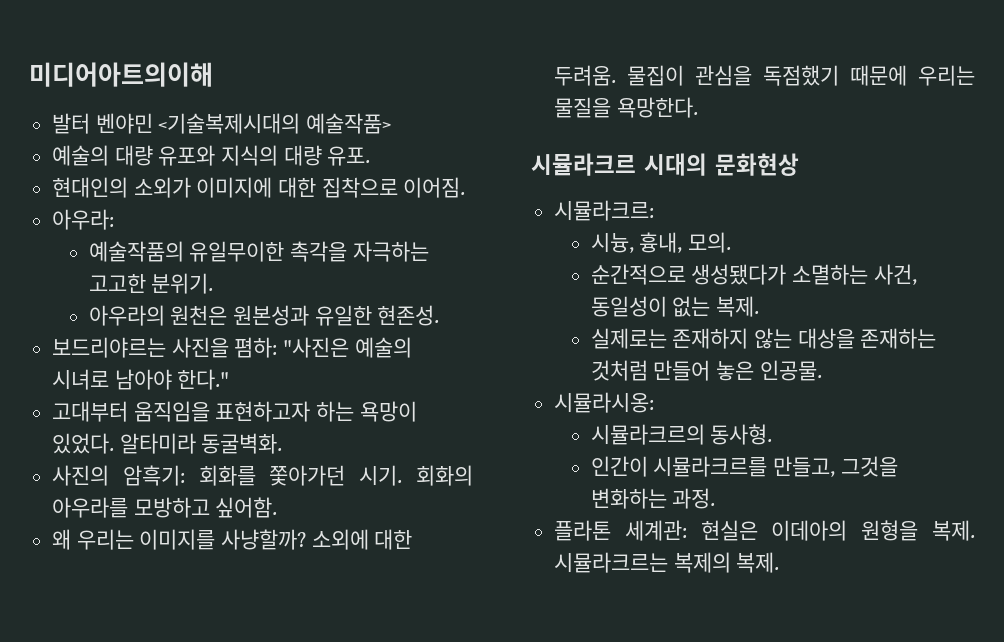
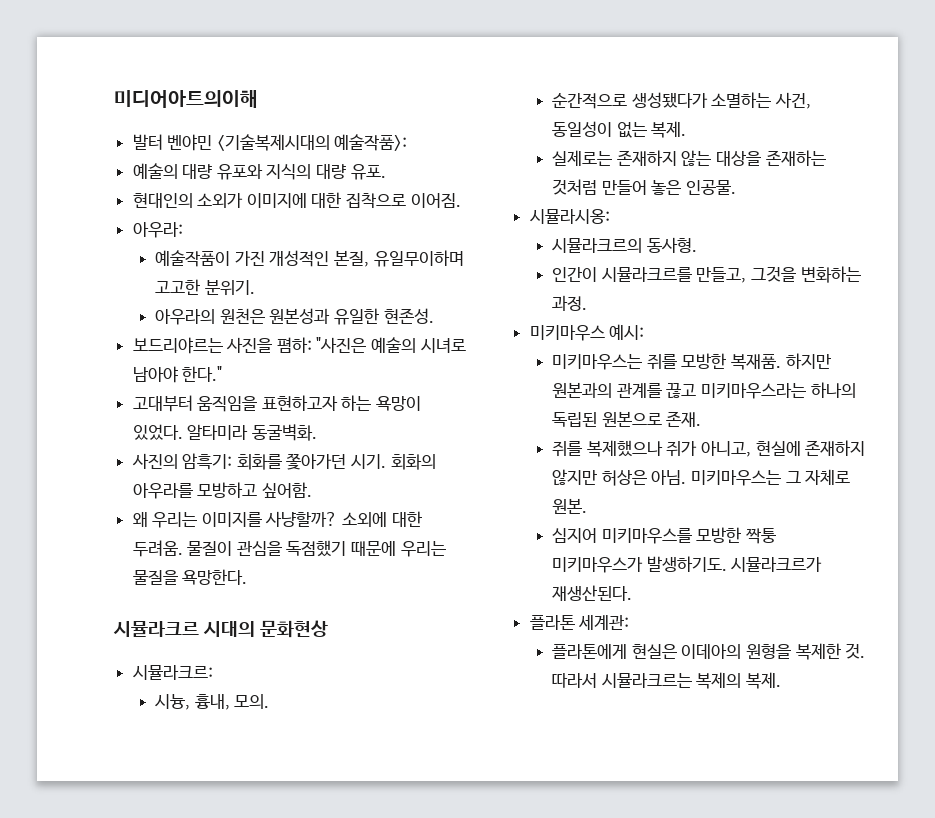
- 발터 벤야민 <기술복제시대의 예술작품>
+ 발터 벤야민 <기술복제시대의 예술작품>:
- 예술작품의 유일무이한 촉각을 자극하는 고고한 분위기.
+ 예술작품이 가진 개성적인 본질, 유일무이하며 고고한 분위기.
- 물집이 관심을 독점했기 때문에 우리는 물질을 욕망한다.
+ 물질이 관심을 독점했기 때문에 우리는 물질을 욕망한다.
+ 미키마우스 예시:
+ 미키마우스는 쥐를 모방한 복재품. 하지만 원본과의 관계를 끊고 미키마우스라는 하나의 독립된 원본으로 존재.
+ 쥐를 복제했으나 쥐가 아니고, 현실에 존재하지 않지만 허상은 아님. 미키마우스는 그 자체로 원본.
+ 심지어 미키마우스를 모방한 짝퉁 미키마우스가 발생하기도. 시뮬라크르가 재생산된다.
- 플라톤 세계관: 현실은 이데아의 원형을 복제. 시뮬라크르는 복제의 복제.
+ 플라톤 세계관:
+ 플라톤에게 현실은 이데아의 원형을 복제한 것. 따라서 시뮬라크르는 복제의 복제.

